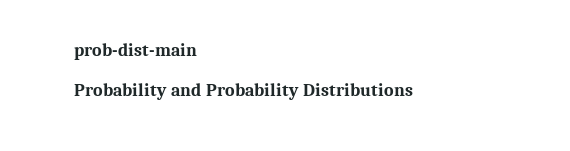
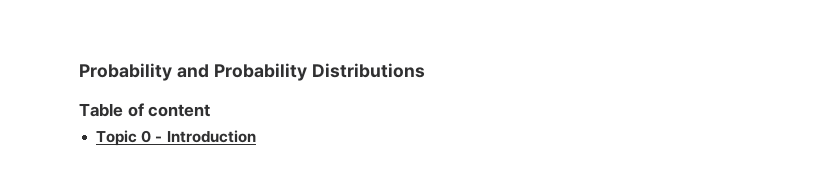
- prob-dist-main
+ Table of content
+ Topic 0 - Introduction

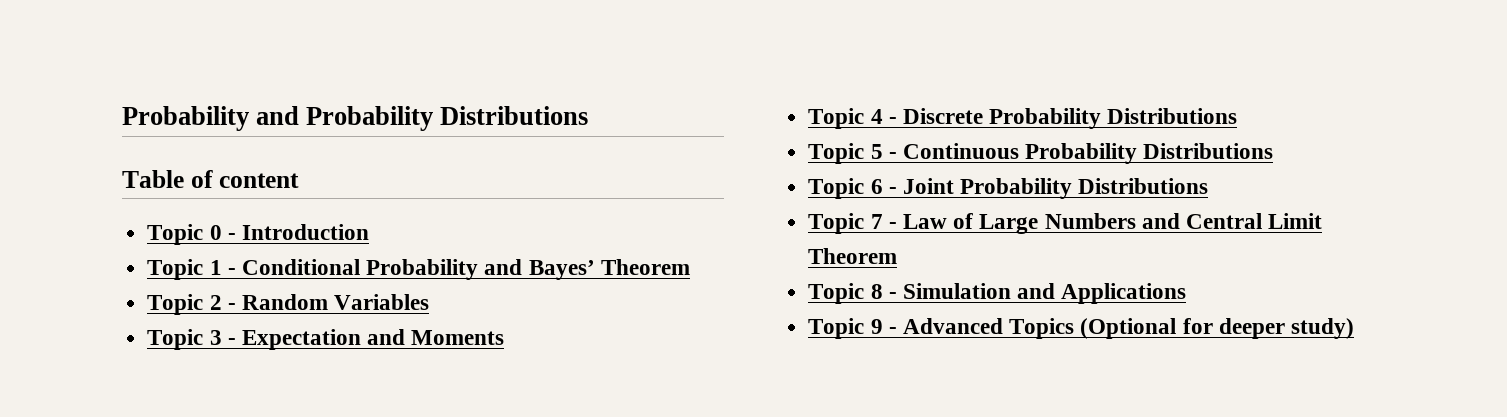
+ Topic 1 - Conditional Probability and Bayes’ Theorem
+ Topic 2 - Random Variables
+ Topic 3 - Expectation and Moments
+ Topic 4 - Discrete Probability Distributions
+ Topic 5 - Continuous Probability Distributions
+ Topic 6 - Joint Probability Distributions
+ Topic 7 - Law of Large Numbers and Central Limit Theorem
+ Topic 8 - Simulation and Applications
+ Topic 9 - Advanced Topics (Optional for deeper study)

